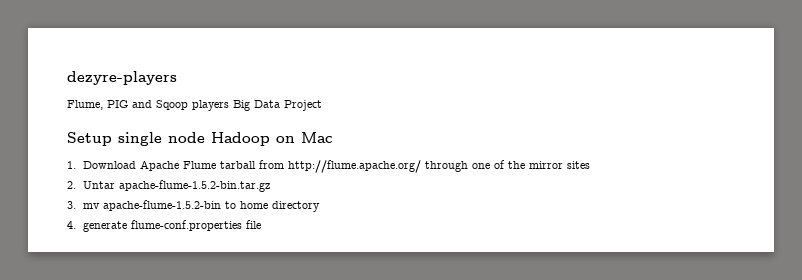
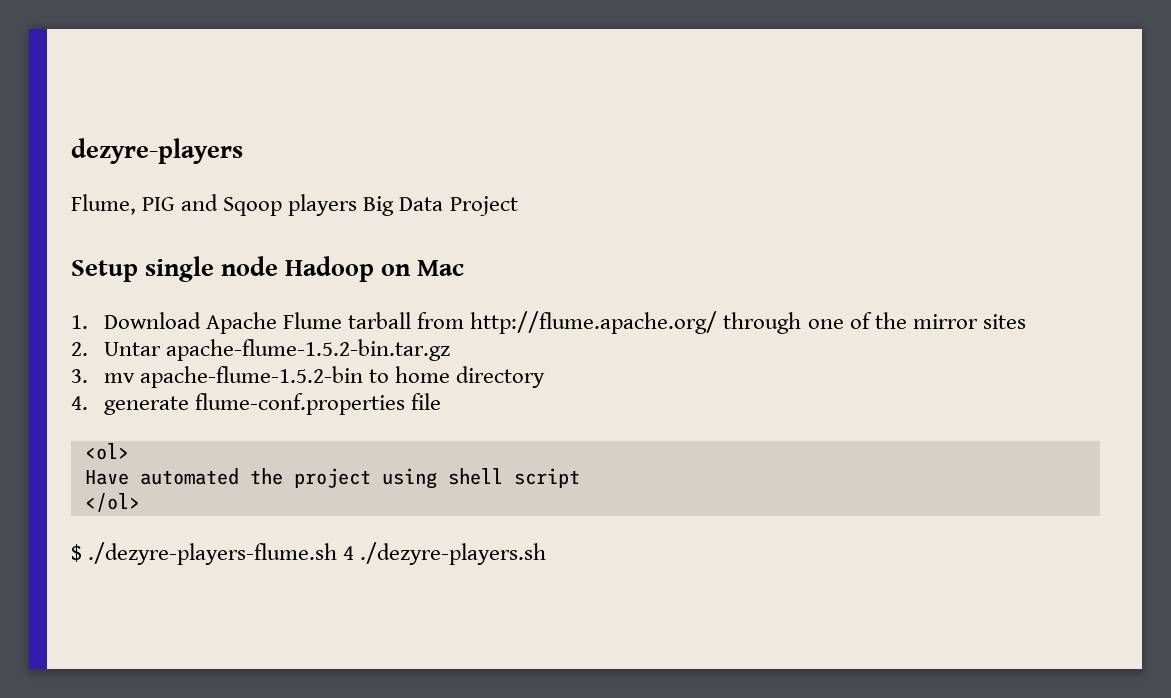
+ <ol>
+ Have automated the project using shell script
+ </ol>
+ $ ./dezyre-players-flume.sh 4 ./dezyre-players.sh

